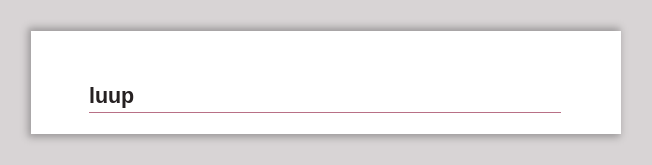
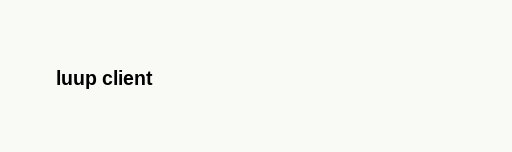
- luup
+ luup client

